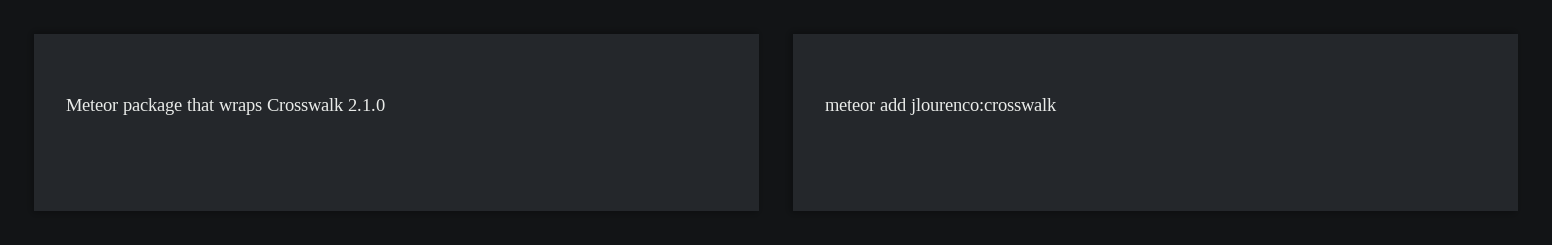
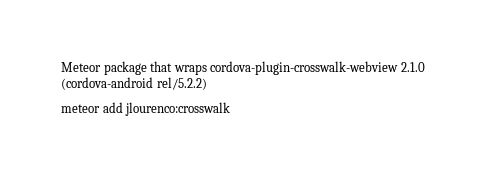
- Meteor package that wraps Crosswalk 2.1.0
+ Meteor package that wraps cordova-plugin-crosswalk-webview 2.1.0 (cordova-android rel/5.2.2)

